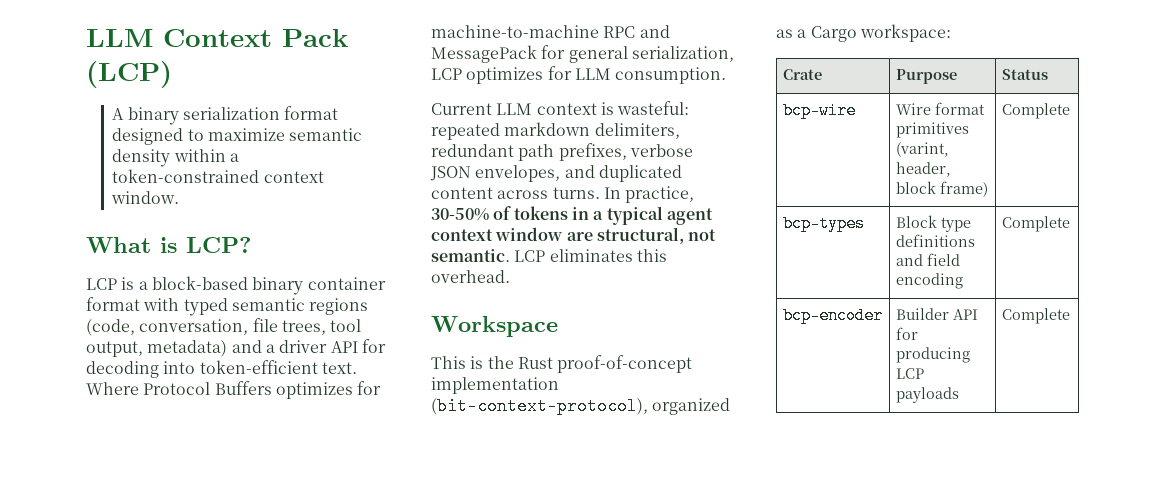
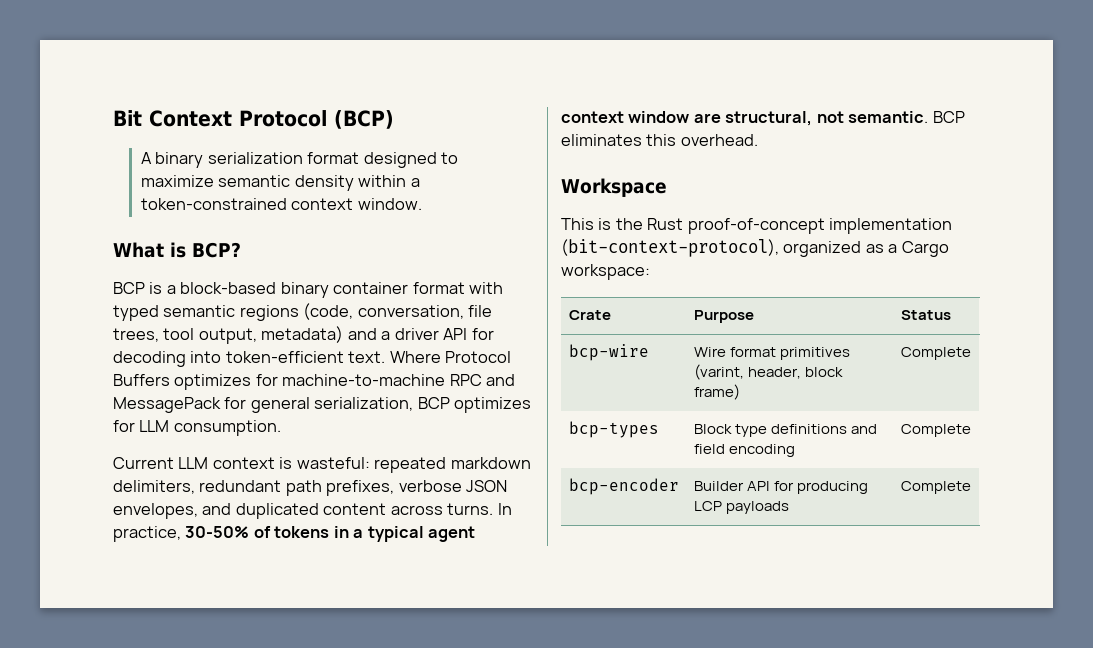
- LLM Context Pack (LCP)
+ Bit Context Protocol (BCP)
- What is LCP?
- LCP is a block-based binary container format with typed semantic regions (code, conversation, file trees, tool output, metadata) and a driver API for decoding into token-efficient text.
+ What is BCP?
+ BCP is a block-based binary container format with typed semantic regions (code, conversation, file trees, tool output, metadata) and a driver API for decoding into token-efficient text.
- Where Protocol Buffers optimizes for machine-to-machine RPC and MessagePack for general serialization, LCP optimizes for LLM consumption.
+ Where Protocol Buffers optimizes for machine-to-machine RPC and MessagePack for general serialization, BCP optimizes for LLM consumption.
- LCP eliminates this overhead.
+ BCP eliminates this overhead.

